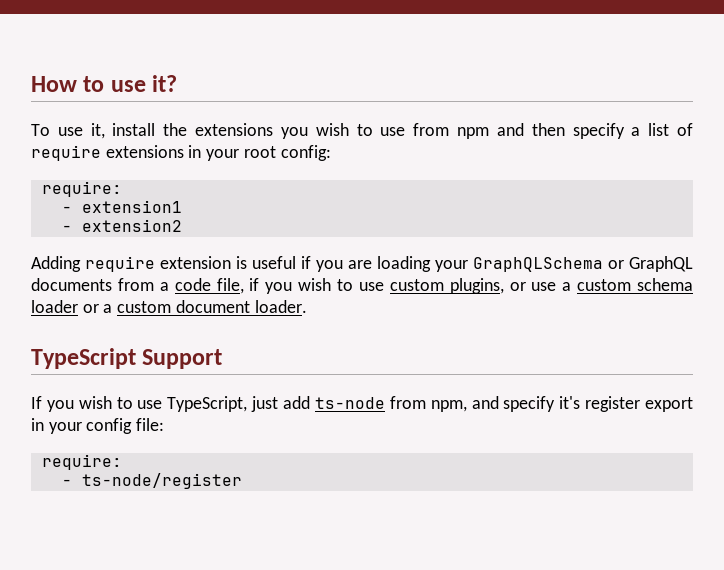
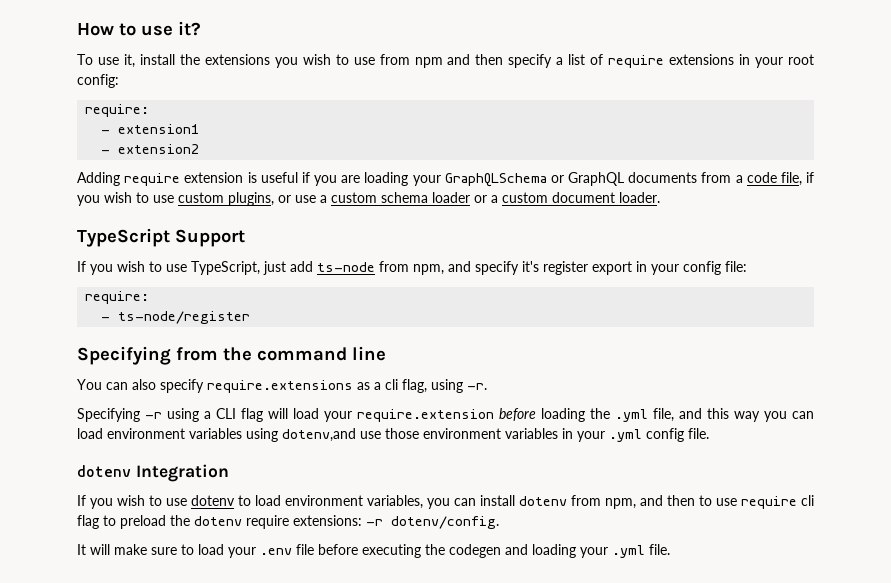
+ Specifying from the command line
+ You can also specify require.extensions as a cli flag, using -r.
+ Specifying -r using a CLI flag will load your require.extension before loading the .yml file, and this way you can load environment variables using dotenv,and use those environment variables in your .yml config file.
+ dotenv Integration
+ If you wish to use dotenv to load environment variables, you can install dotenv from npm, and then to use require cli flag to preload the dotenv require extensions: -r dotenv/config.
+ It will make sure to load your .env file before executing the codegen and loading your .yml file.

